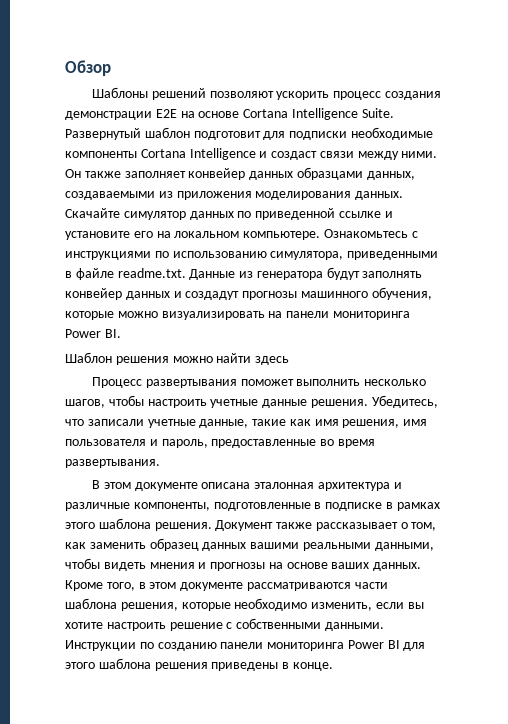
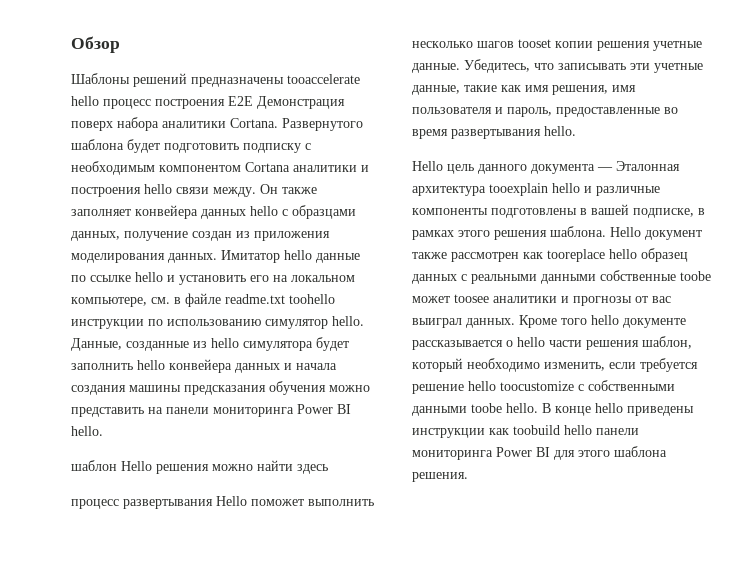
- Шаблоны решений позволяют ускорить процесс создания демонстрации E2E на основе Cortana Intelligence Suite. Развернутый шаблон подготовит для подписки необходимые компоненты Cortana Intelligence и создаст связи между ними. Он также заполняет конвейер данных образцами данных, создаваемыми из приложения моделирования данных. Скачайте симулятор данных по приведенной ссылке и установите его на локальном компьютере. Ознакомьтесь с инструкциями по использованию симулятора, приведенными в файле readme.txt. Данные из генератора будут заполнять конвейер данных и создадут прогнозы машинного обучения, которые можно визуализировать на панели мониторинга Power BI.
- Шаблон решения можно найти здесь
- Процесс развертывания поможет выполнить несколько шагов, чтобы настроить учетные данные решения. Убедитесь, что записали учетные данные, такие как имя решения, имя пользователя и пароль, предоставленные во время развертывания.
- В этом документе описана эталонная архитектура и различные компоненты, подготовленные в подписке в рамках этого шаблона решения. Документ также рассказывает о том, как заменить образец данных вашими реальными данными, чтобы видеть мнения и прогнозы на основе ваших данных. Кроме того, в этом документе рассматриваются части шаблона решения, которые необходимо изменить, если вы хотите настроить решение с собственными данными. Инструкции по созданию панели мониторинга Power BI для этого шаблона решения приведены в конце.
+ Шаблоны решений предназначены tooaccelerate hello процесс построения E2E Демонстрация поверх набора аналитики Cortana. Развернутого шаблона будет подготовить подписку с необходимым компонентом Cortana аналитики и построения hello связи между. Он также заполняет конвейера данных hello с образцами данных, получение создан из приложения моделирования данных. Имитатор hello данные по ссылке hello и установить его на локальном компьютере, см. в файле readme.txt toohello инструкции по использованию симулятор hello. Данные, созданные из hello симулятора будет заполнить hello конвейера данных и начала создания машины предсказания обучения можно представить на панели мониторинга Power BI hello.
+ шаблон Hello решения можно найти здесь
+ процесс развертывания Hello поможет выполнить несколько шагов tooset копии решения учетные данные. Убедитесь, что записывать эти учетные данные, такие как имя решения, имя пользователя и пароль, предоставленные во время развертывания hello.
+ Hello цель данного документа — Эталонная архитектура tooexplain hello и различные компоненты подготовлены в вашей подписке, в рамках этого решения шаблона. Hello документ также рассмотрен как tooreplace hello образец данных с реальными данными собственные toobe может toosee аналитики и прогнозы от вас выиграл данных. Кроме того hello документе рассказывается о hello части решения шаблон, который необходимо изменить, если требуется решение hello toocustomize с собственными данными toobe hello. В конце hello приведены инструкции как toobuild hello панели мониторинга Power BI для этого шаблона решения.

